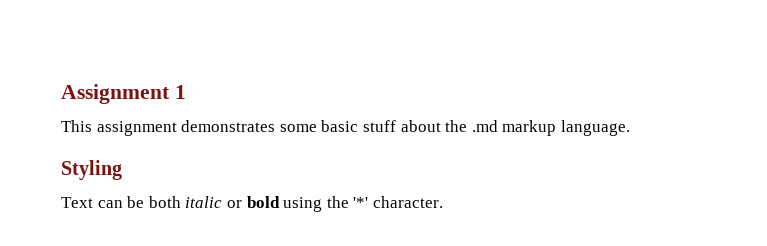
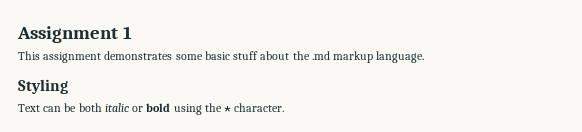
- Text can be both italic or bold using the '*' character.
+ Text can be both italic or bold using the * character.

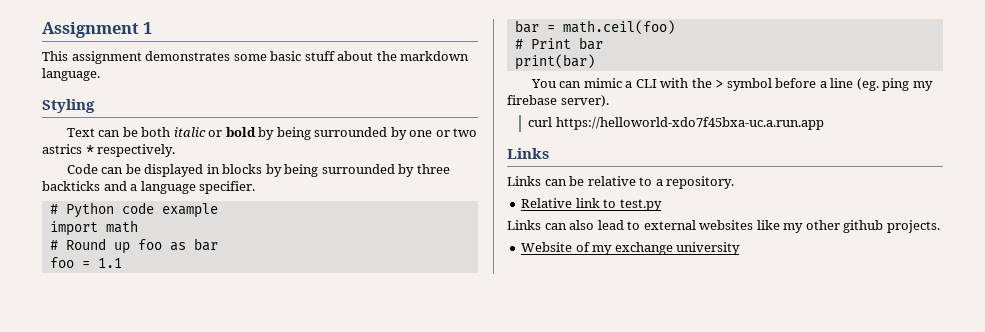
- This assignment demonstrates some basic stuff about the .md markup language.
+ This assignment demonstrates some basic stuff about the markdown language.
- Text can be both italic or bold using the * character.
+ Text can be both italic or bold by being surrounded by one or two astrics * respectively.
+ Code can be displayed in blocks by being surrounded by three backticks and a language specifier.
+ # Python code example
+ import math
+ # Round up foo as bar
+ foo = 1.1
+ bar = math.ceil(foo)
+ # Print bar
+ print(bar)
+ You can mimic a CLI with the > symbol before a line (eg. ping my firebase server).
+ curl https://helloworld-xdo7f45bxa-uc.a.run.app
+ Links
+ Links can be relative to a repository.
+ Relative link to test.py
+ Links can also lead to external websites like my other github projects.
+ Website of my exchange university

